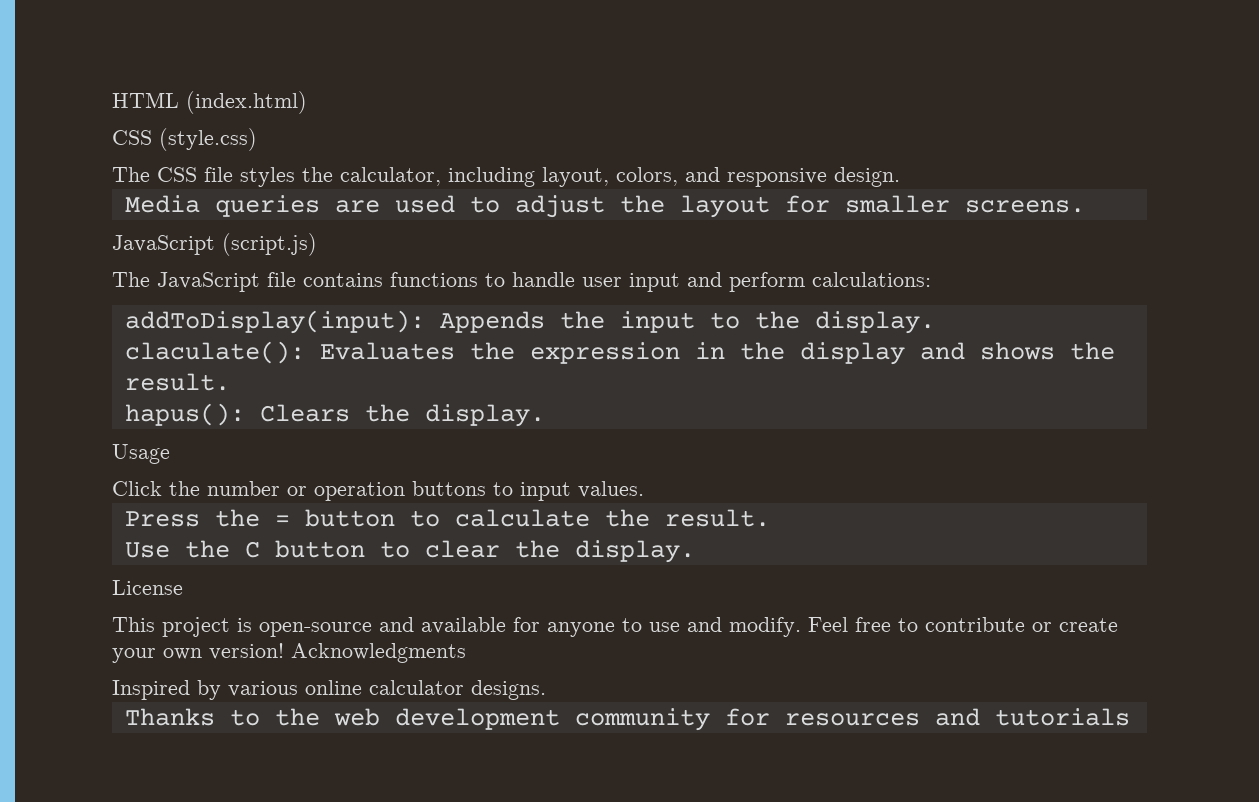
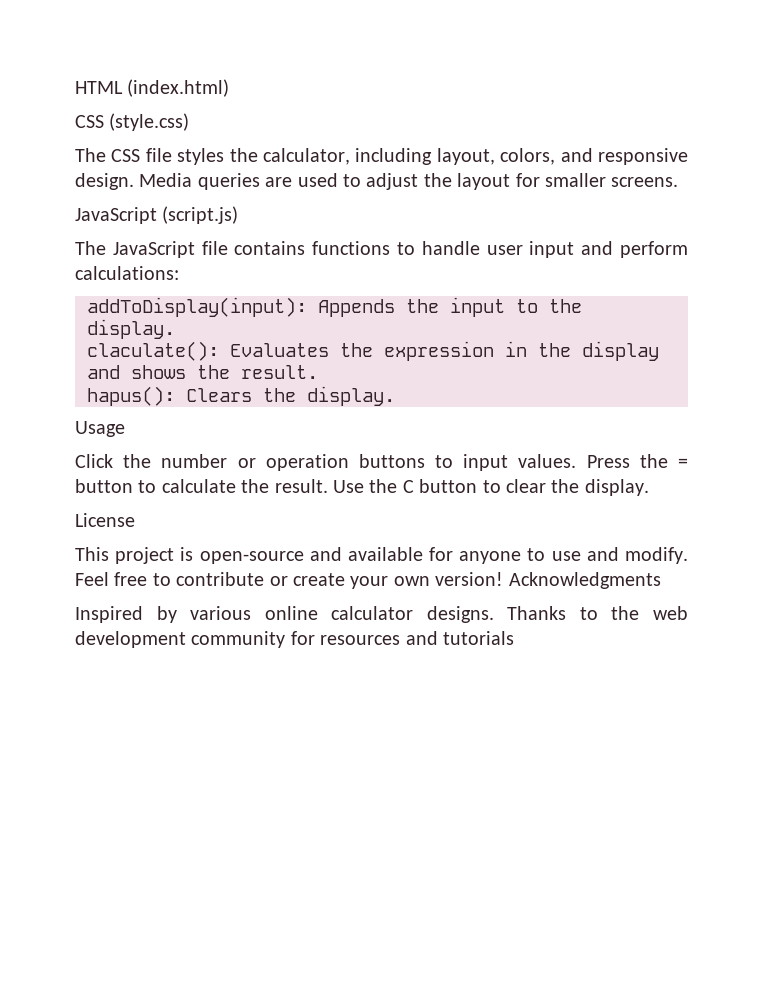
- The CSS file styles the calculator, including layout, colors, and responsive design.
- Media queries are used to adjust the layout for smaller screens.
+ The CSS file styles the calculator, including layout, colors, and responsive design. Media queries are used to adjust the layout for smaller screens.
- Click the number or operation buttons to input values.
- Press the = button to calculate the result.
- Use the C button to clear the display.
+ Click the number or operation buttons to input values. Press the = button to calculate the result. Use the C button to clear the display.
- Inspired by various online calculator designs.
- Thanks to the web development community for resources and tutorials
+ Inspired by various online calculator designs. Thanks to the web development community for resources and tutorials

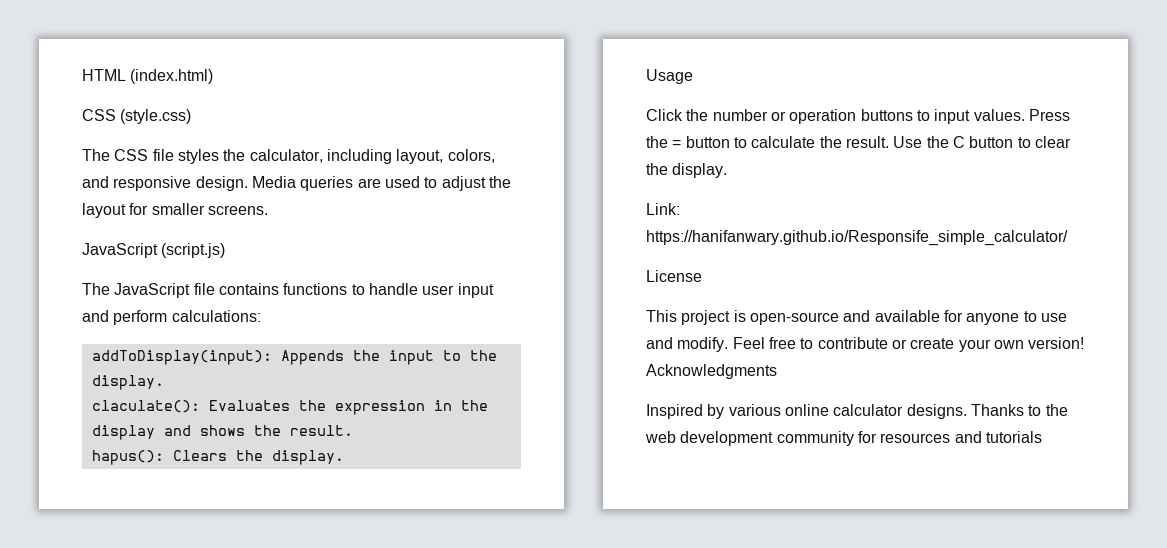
+ Link: https://hanifanwary.github.io/Responsife_simple_calculator/

